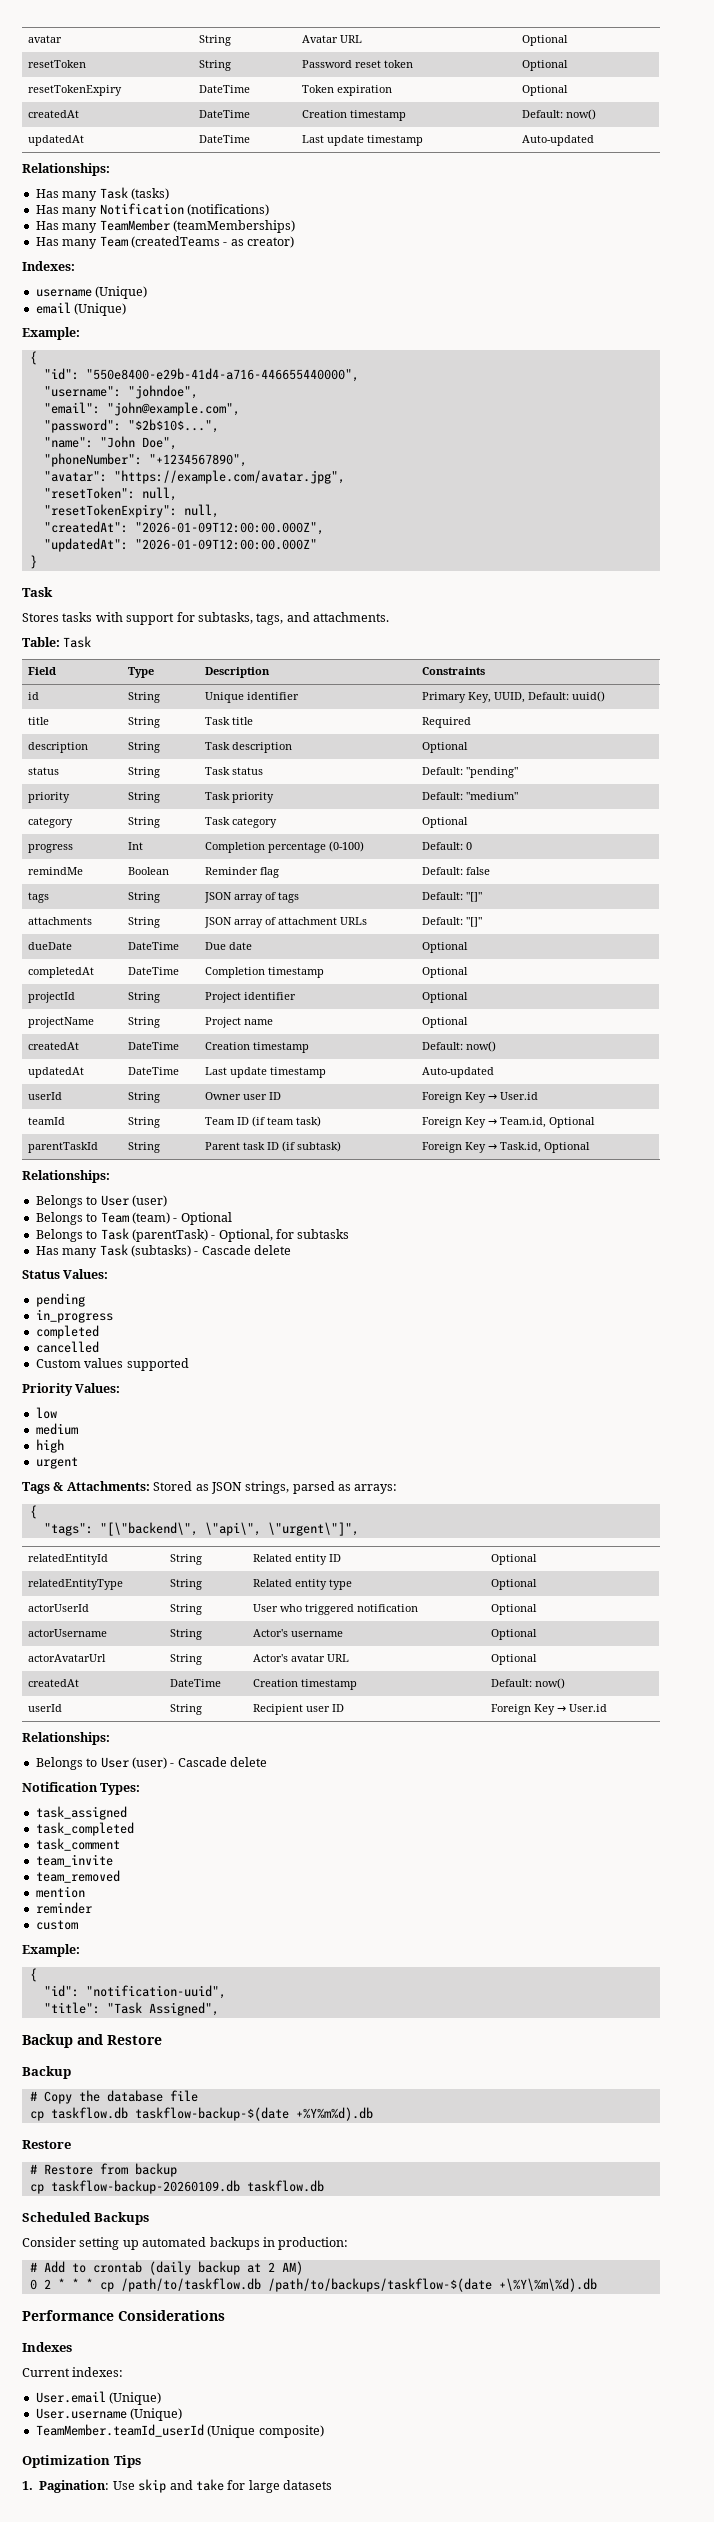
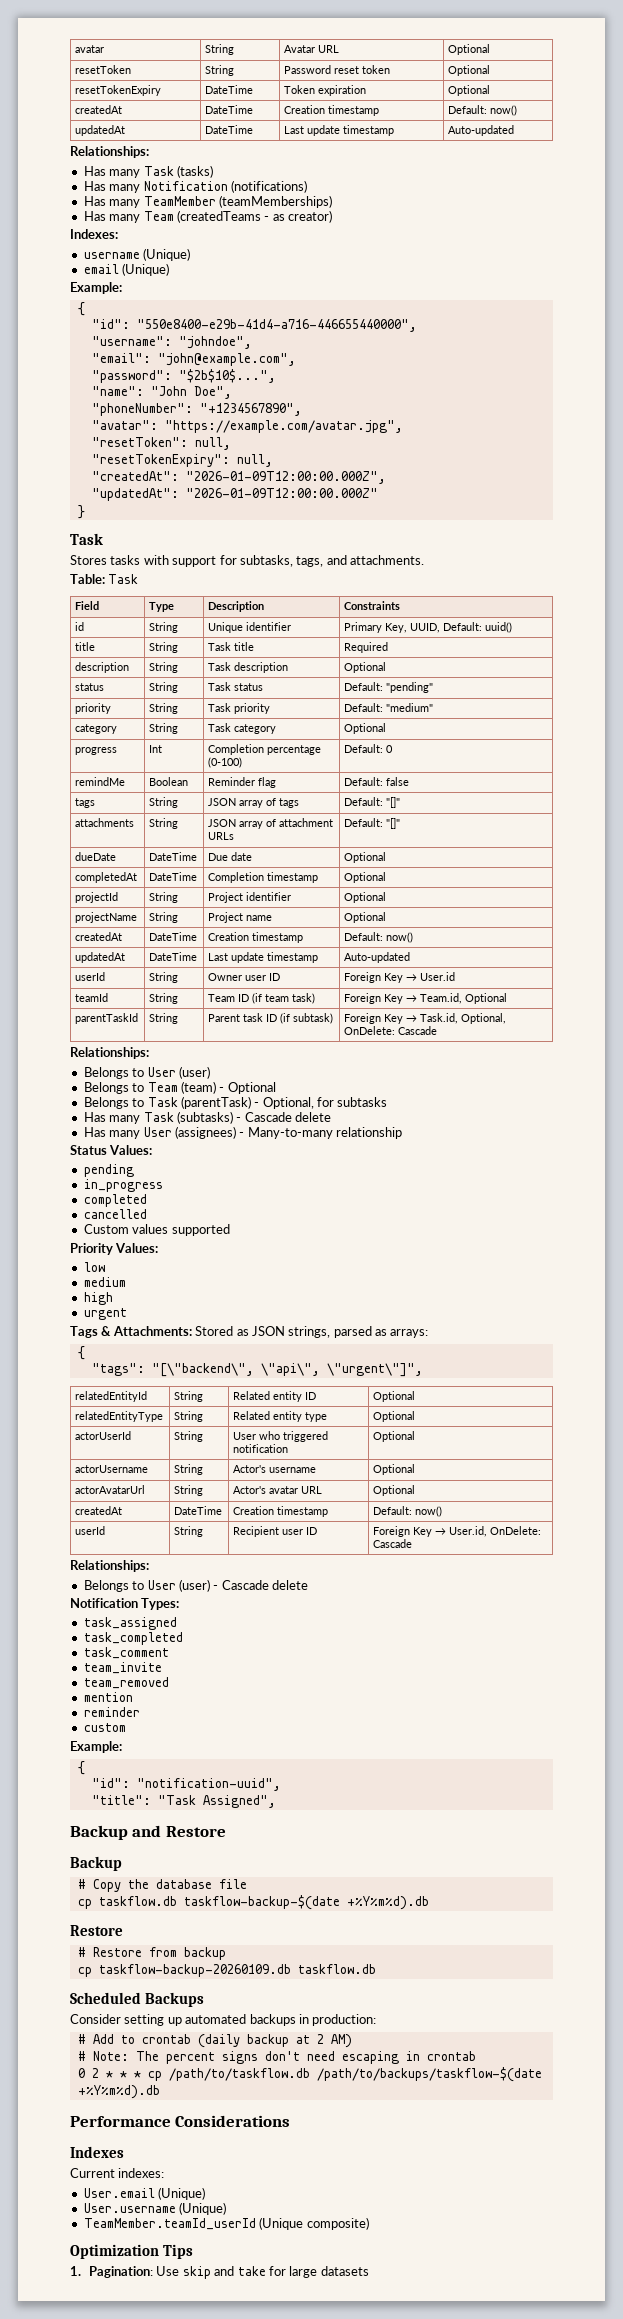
- parentTaskId | String | Parent task ID (if subtask) | Foreign Key → Task.id, Optional
+ parentTaskId | String | Parent task ID (if subtask) | Foreign Key → Task.id, Optional, OnDelete: Cascade
+ Has many User (assignees) - Many-to-many relationship
- userId | String | Recipient user ID | Foreign Key → User.id
+ userId | String | Recipient user ID | Foreign Key → User.id, OnDelete: Cascade
+ # Note: The percent signs don't need escaping in crontab
- 0 2 * * * cp /path/to/taskflow.db /path/to/backups/taskflow-$(date +\%Y\%m\%d).db
+ 0 2 * * * cp /path/to/taskflow.db /path/to/backups/taskflow-$(date +%Y%m%d).db

